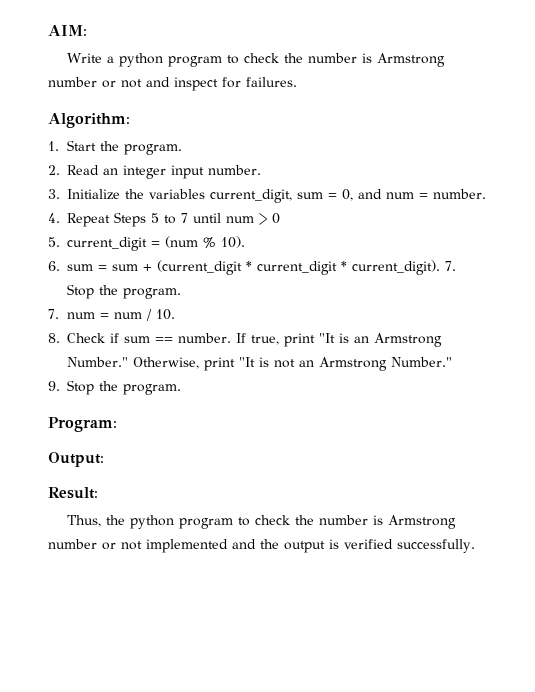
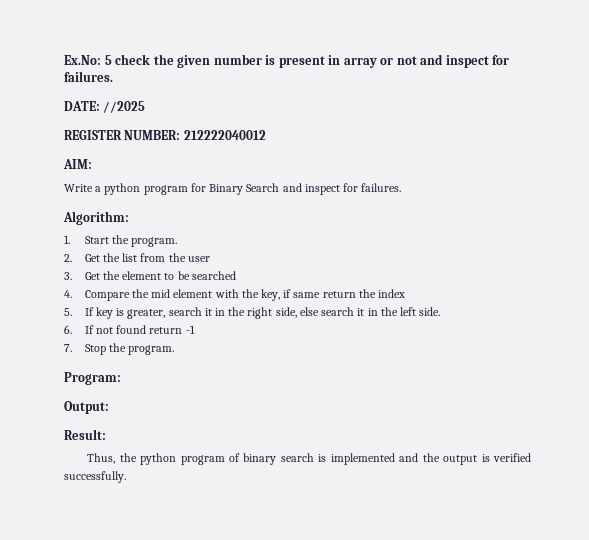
+ Ex.No: 5 check the given number is present in array or not and inspect for failures.
+ DATE: //2025
+ REGISTER NUMBER: 212222040012
- Write a python program to check the number is Armstrong number or not and inspect for failures.
+ Write a python program for Binary Search and inspect for failures.
- 2. Read an integer input number.
- 3. Initialize the variables current_digit, sum = 0, and num = number.
- 4. Repeat Steps 5 to 7 until num > 0
- 5. current_digit = (num % 10).
- 6. sum = sum + (current_digit * current_digit * current_digit). 7. Stop the program.
- 7. num = num / 10.
- 8. Check if sum == number. If true, print "It is an Armstrong Number." Otherwise, print "It is not an Armstrong Number."
- 9. Stop the program.
+ 2. Get the list from the user
+ 3. Get the element to be searched
+ 4. Compare the mid element with the key, if same return the index
+ 5. If key is greater, search it in the right side, else search it in the left side.
+ 6. If not found return -1
+ 7. Stop the program.
- Thus, the python program to check the number is Armstrong number or not implemented and the output is verified successfully.
+ Thus, the python program of binary search is implemented and the output is verified successfully.

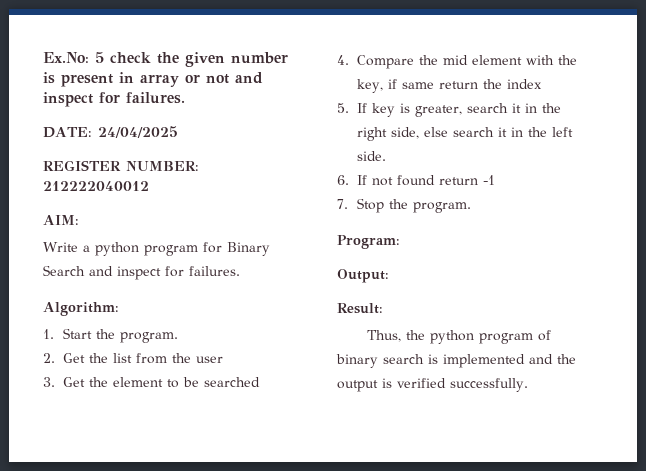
- DATE: //2025
+ DATE: 24/04/2025

